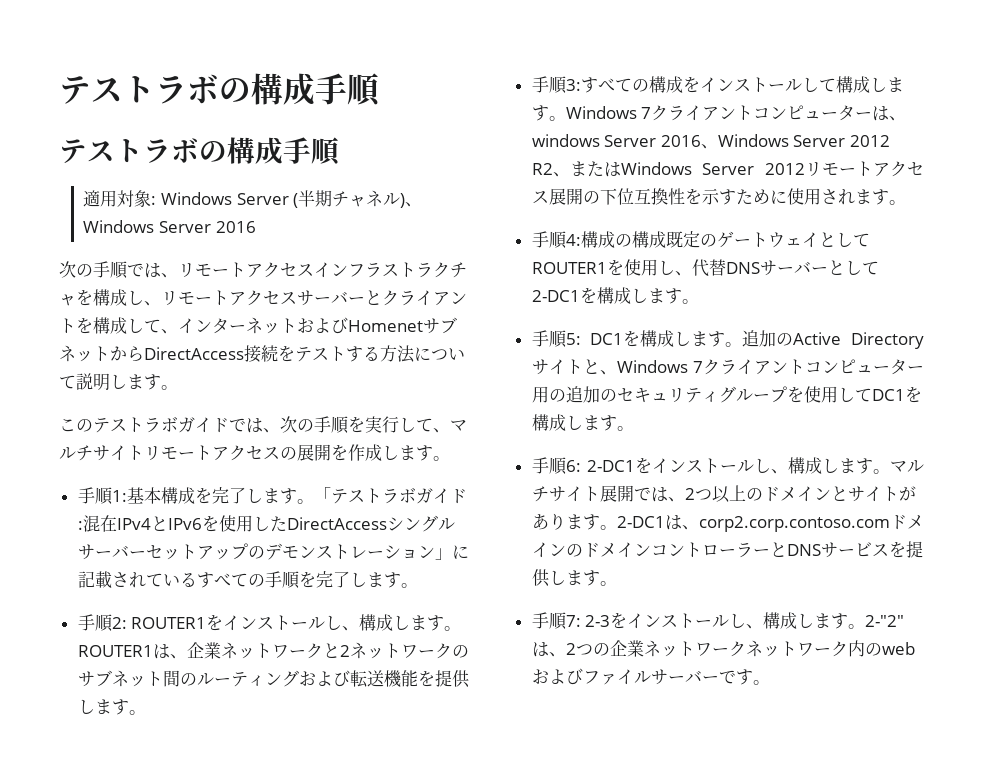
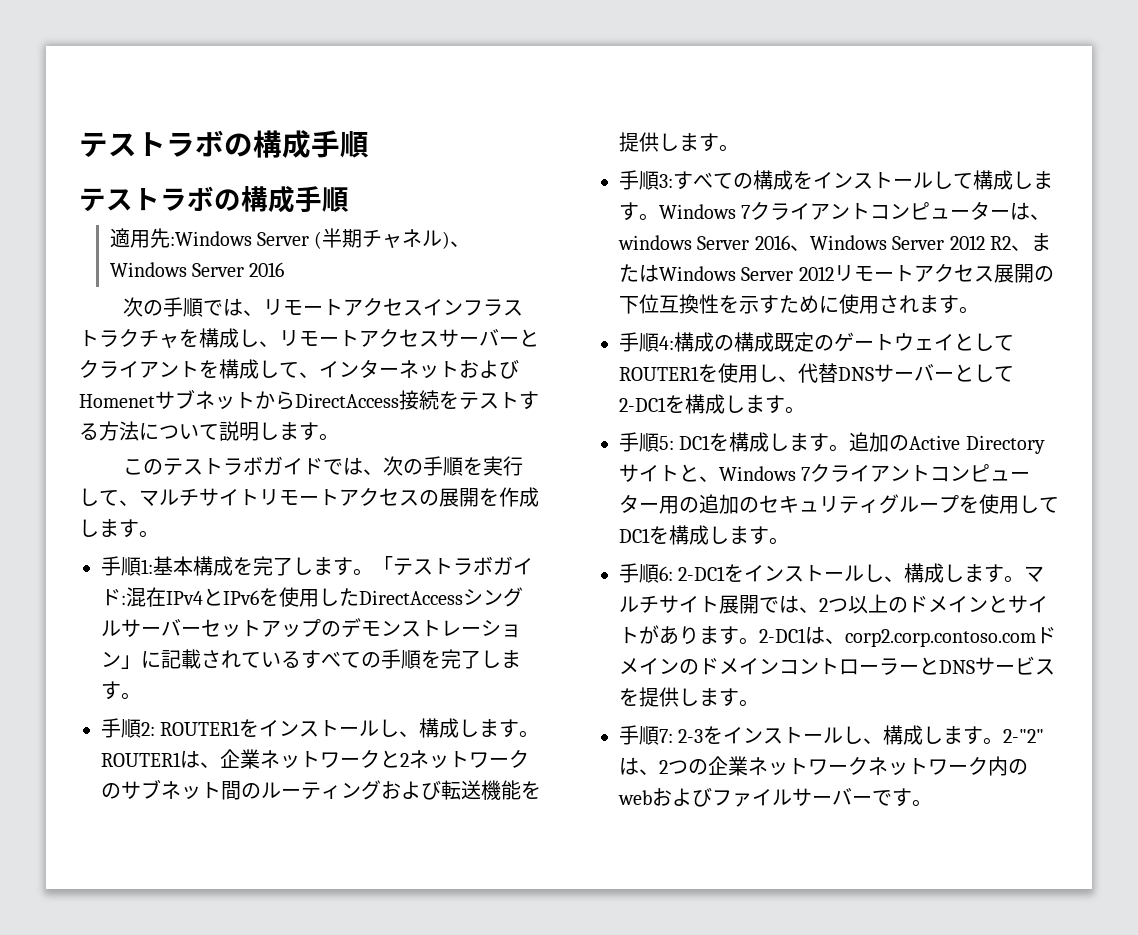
- 適用対象: Windows Server (半期チャネル)、Windows Server 2016
+ 適用先:Windows Server (半期チャネル)、Windows Server 2016

